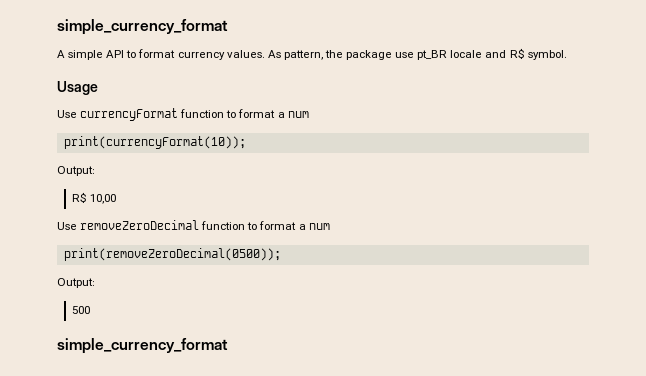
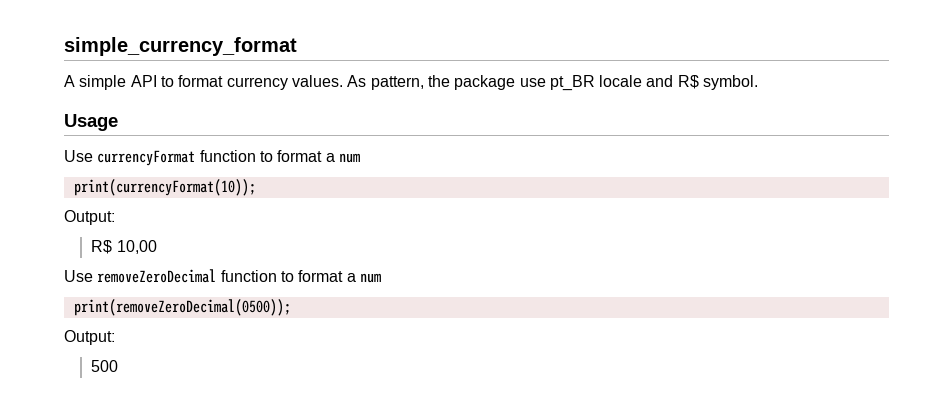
  500
- simple_currency_format

